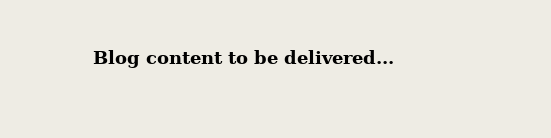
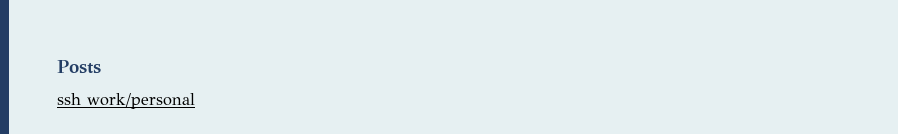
- Blog content to be delivered...
+ Posts
+ ssh work/personal

